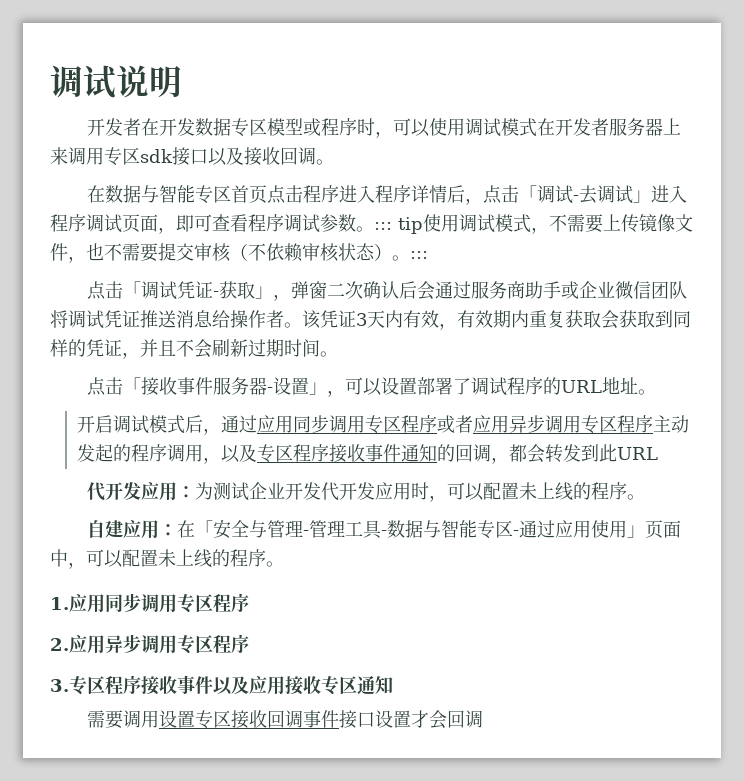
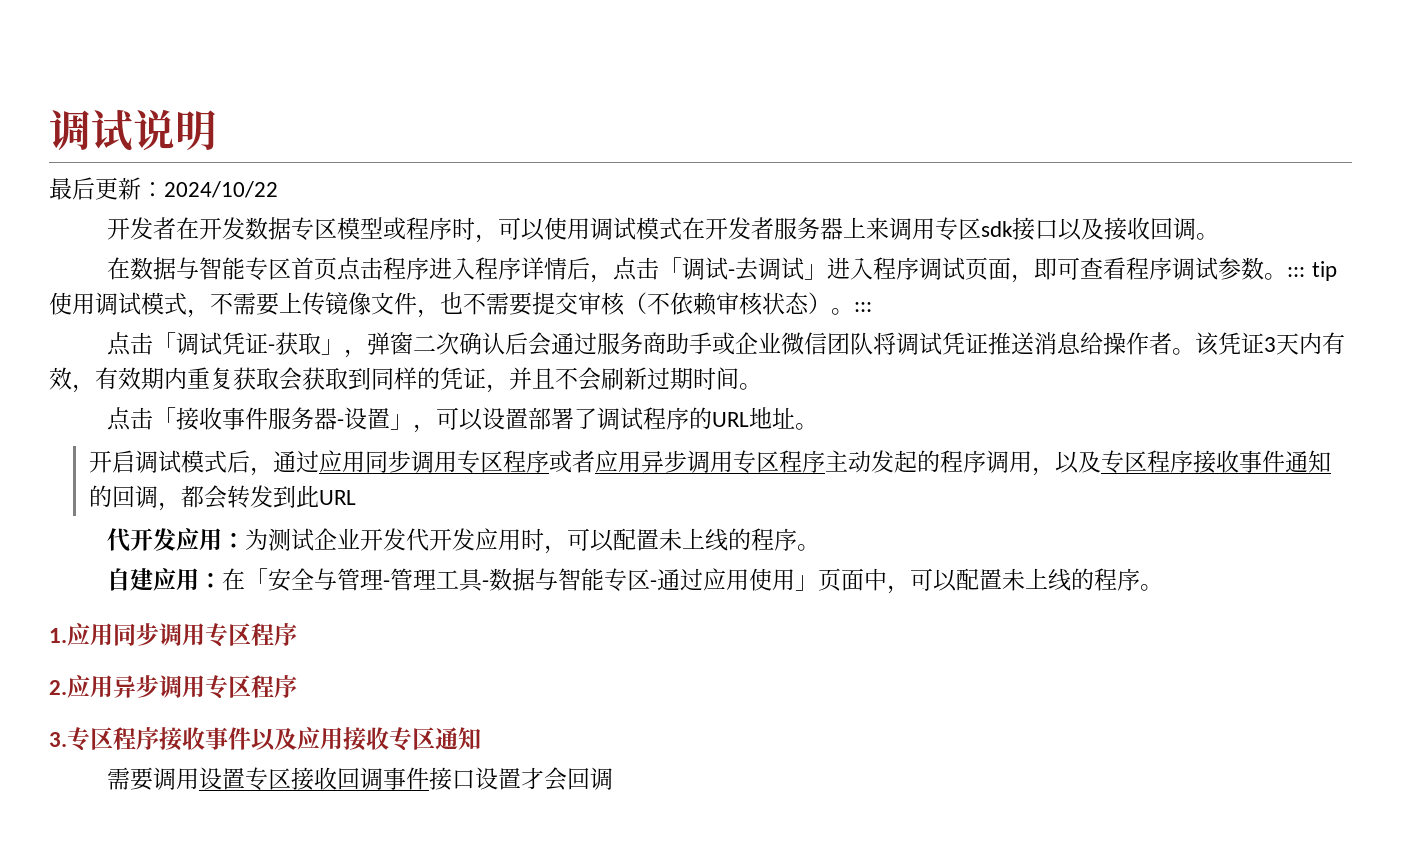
+ 最后更新：2024/10/22

